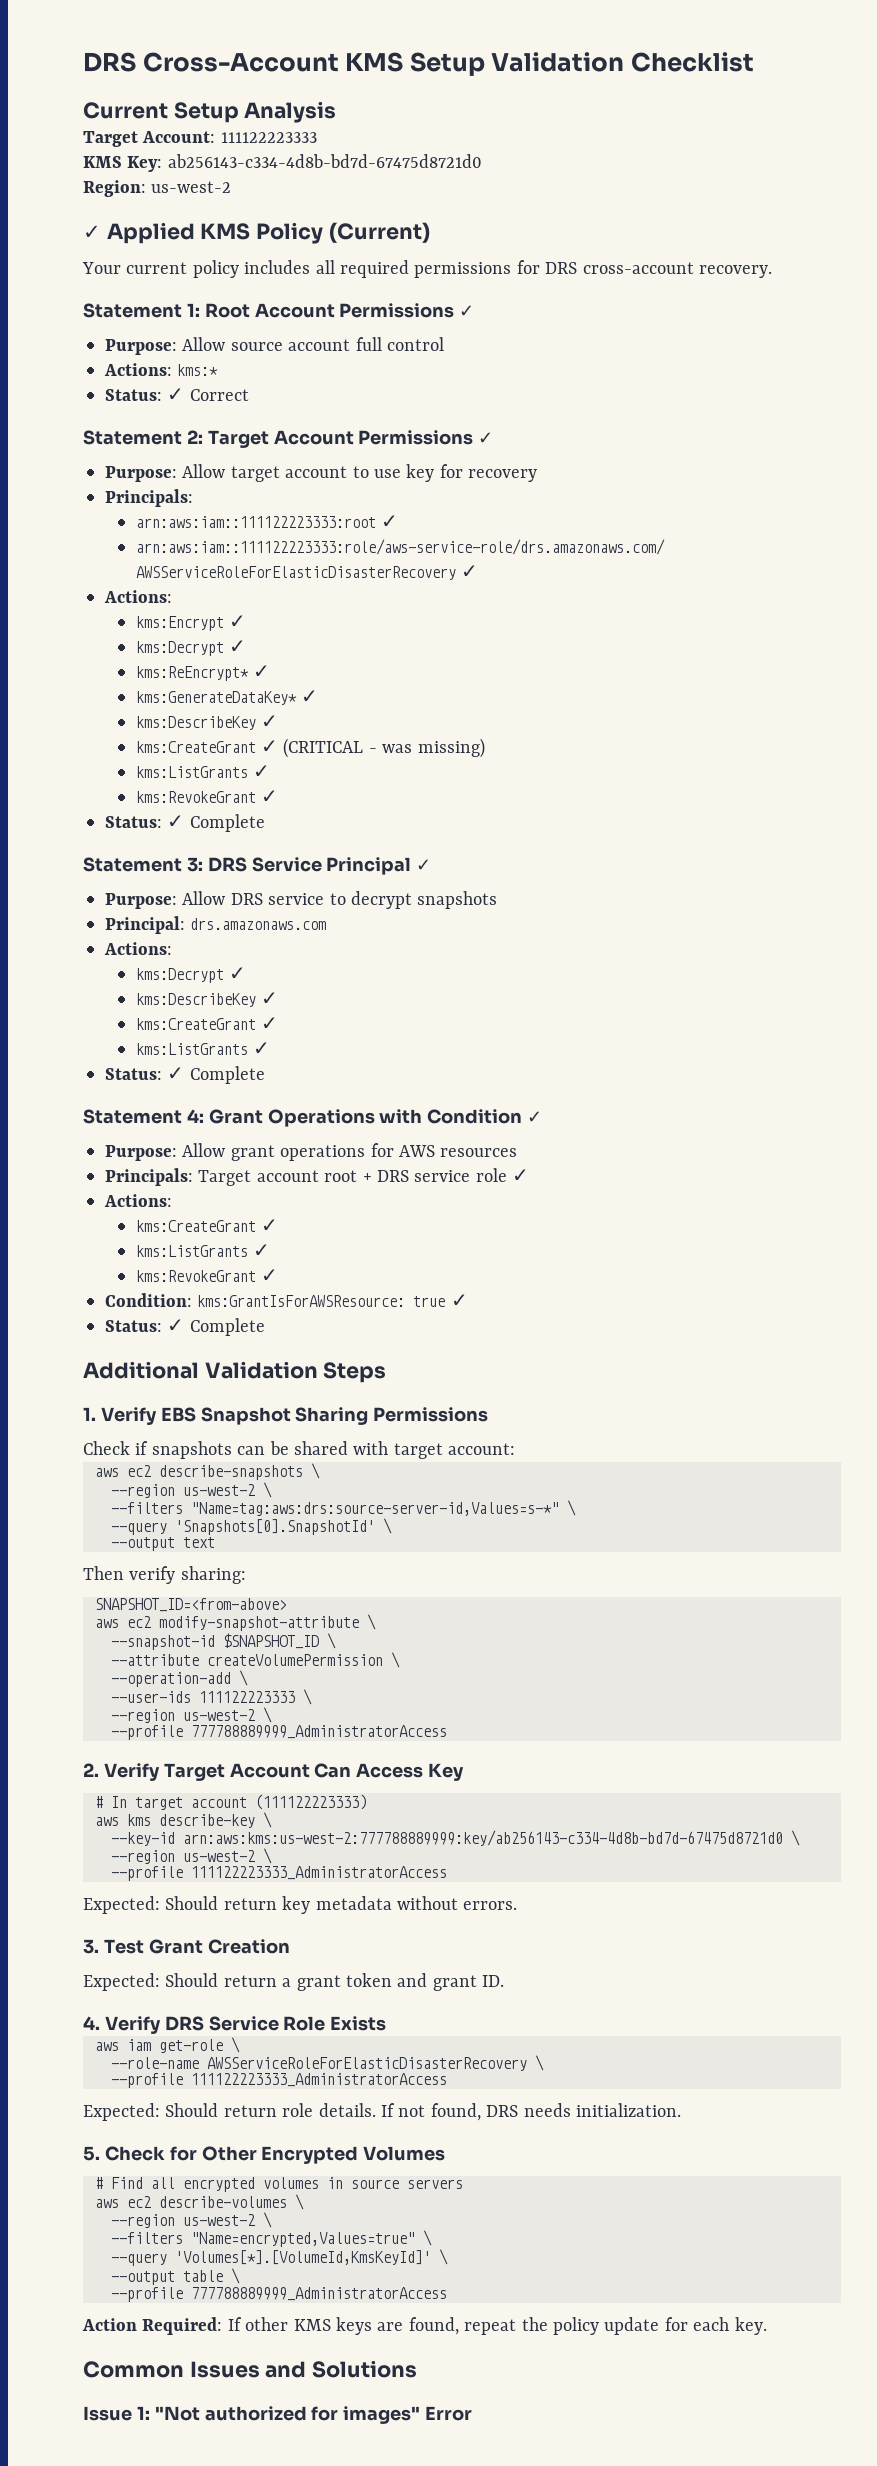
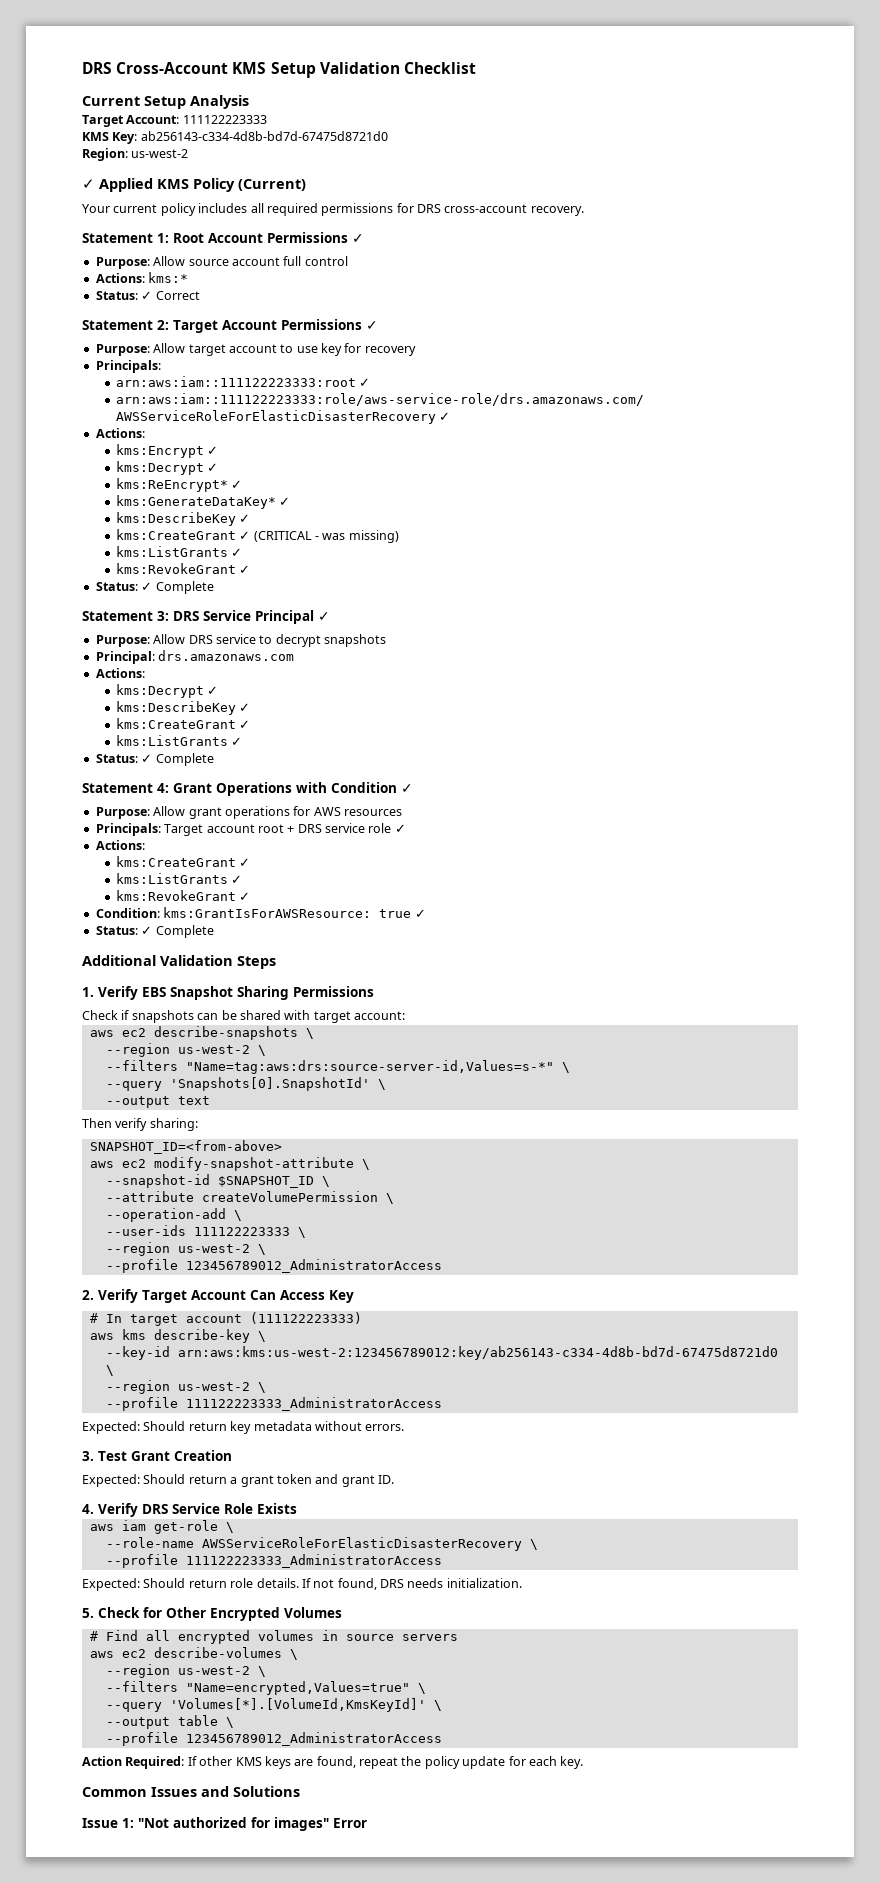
  --user-ids 111122223333 \
  --region us-west-2 \
- --profile 777788889999_AdministratorAccess
+ --profile 123456789012_AdministratorAccess
- --key-id arn:aws:kms:us-west-2:777788889999:key/ab256143-c334-4d8b-bd7d-67475d8721d0 \
+ --key-id arn:aws:kms:us-west-2:123456789012:key/ab256143-c334-4d8b-bd7d-67475d8721d0 \
  --output table \
- --profile 777788889999_AdministratorAccess
+ --profile 123456789012_AdministratorAccess

